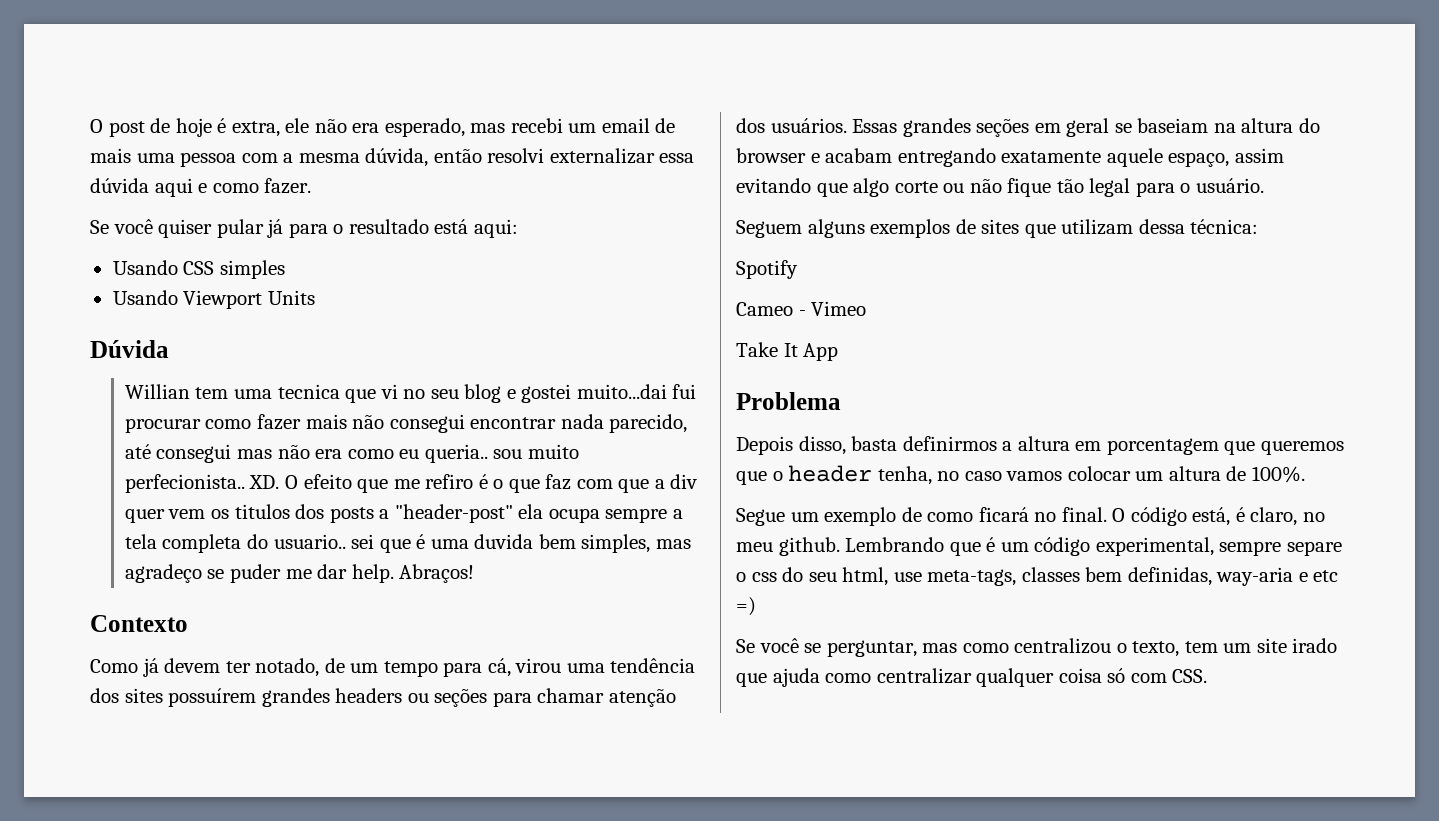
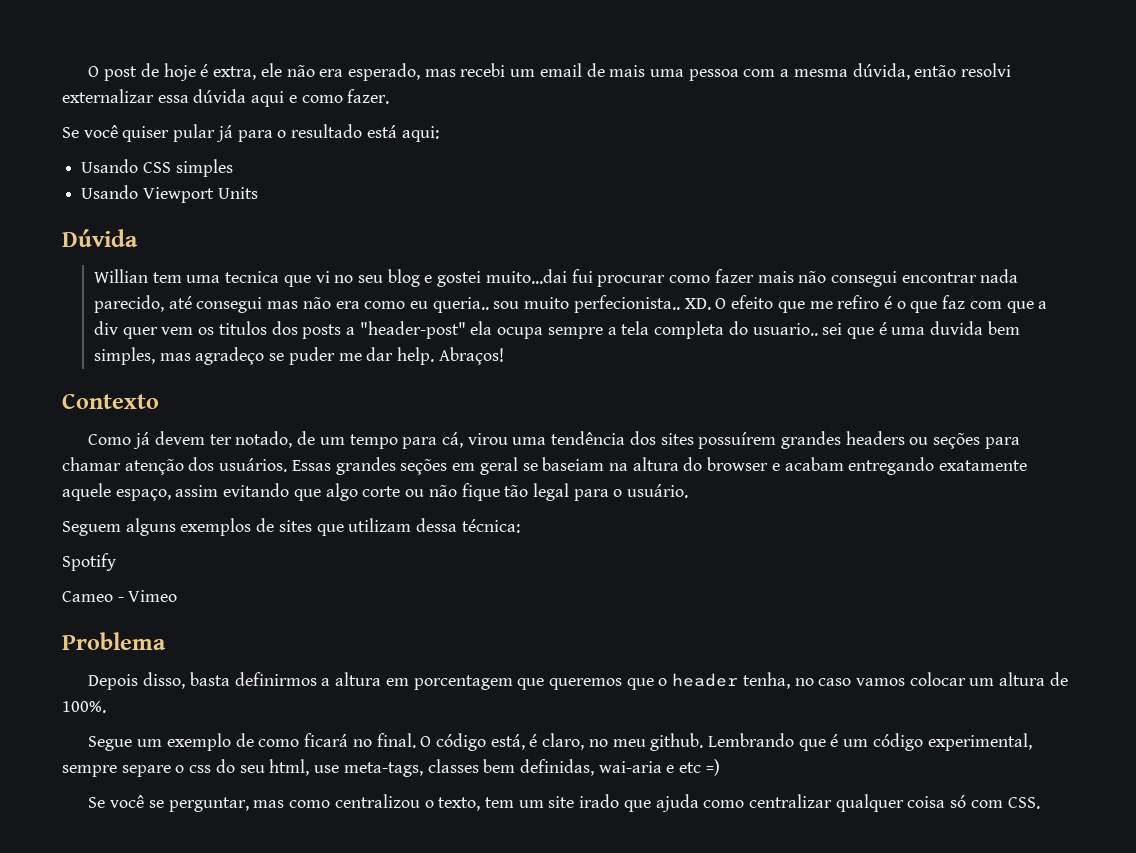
- Take It App
- Lembrando que é um código experimental, sempre separe o css do seu html, use meta-tags, classes bem definidas, way-aria e etc =)
+ Lembrando que é um código experimental, sempre separe o css do seu html, use meta-tags, classes bem definidas, wai-aria e etc =)

